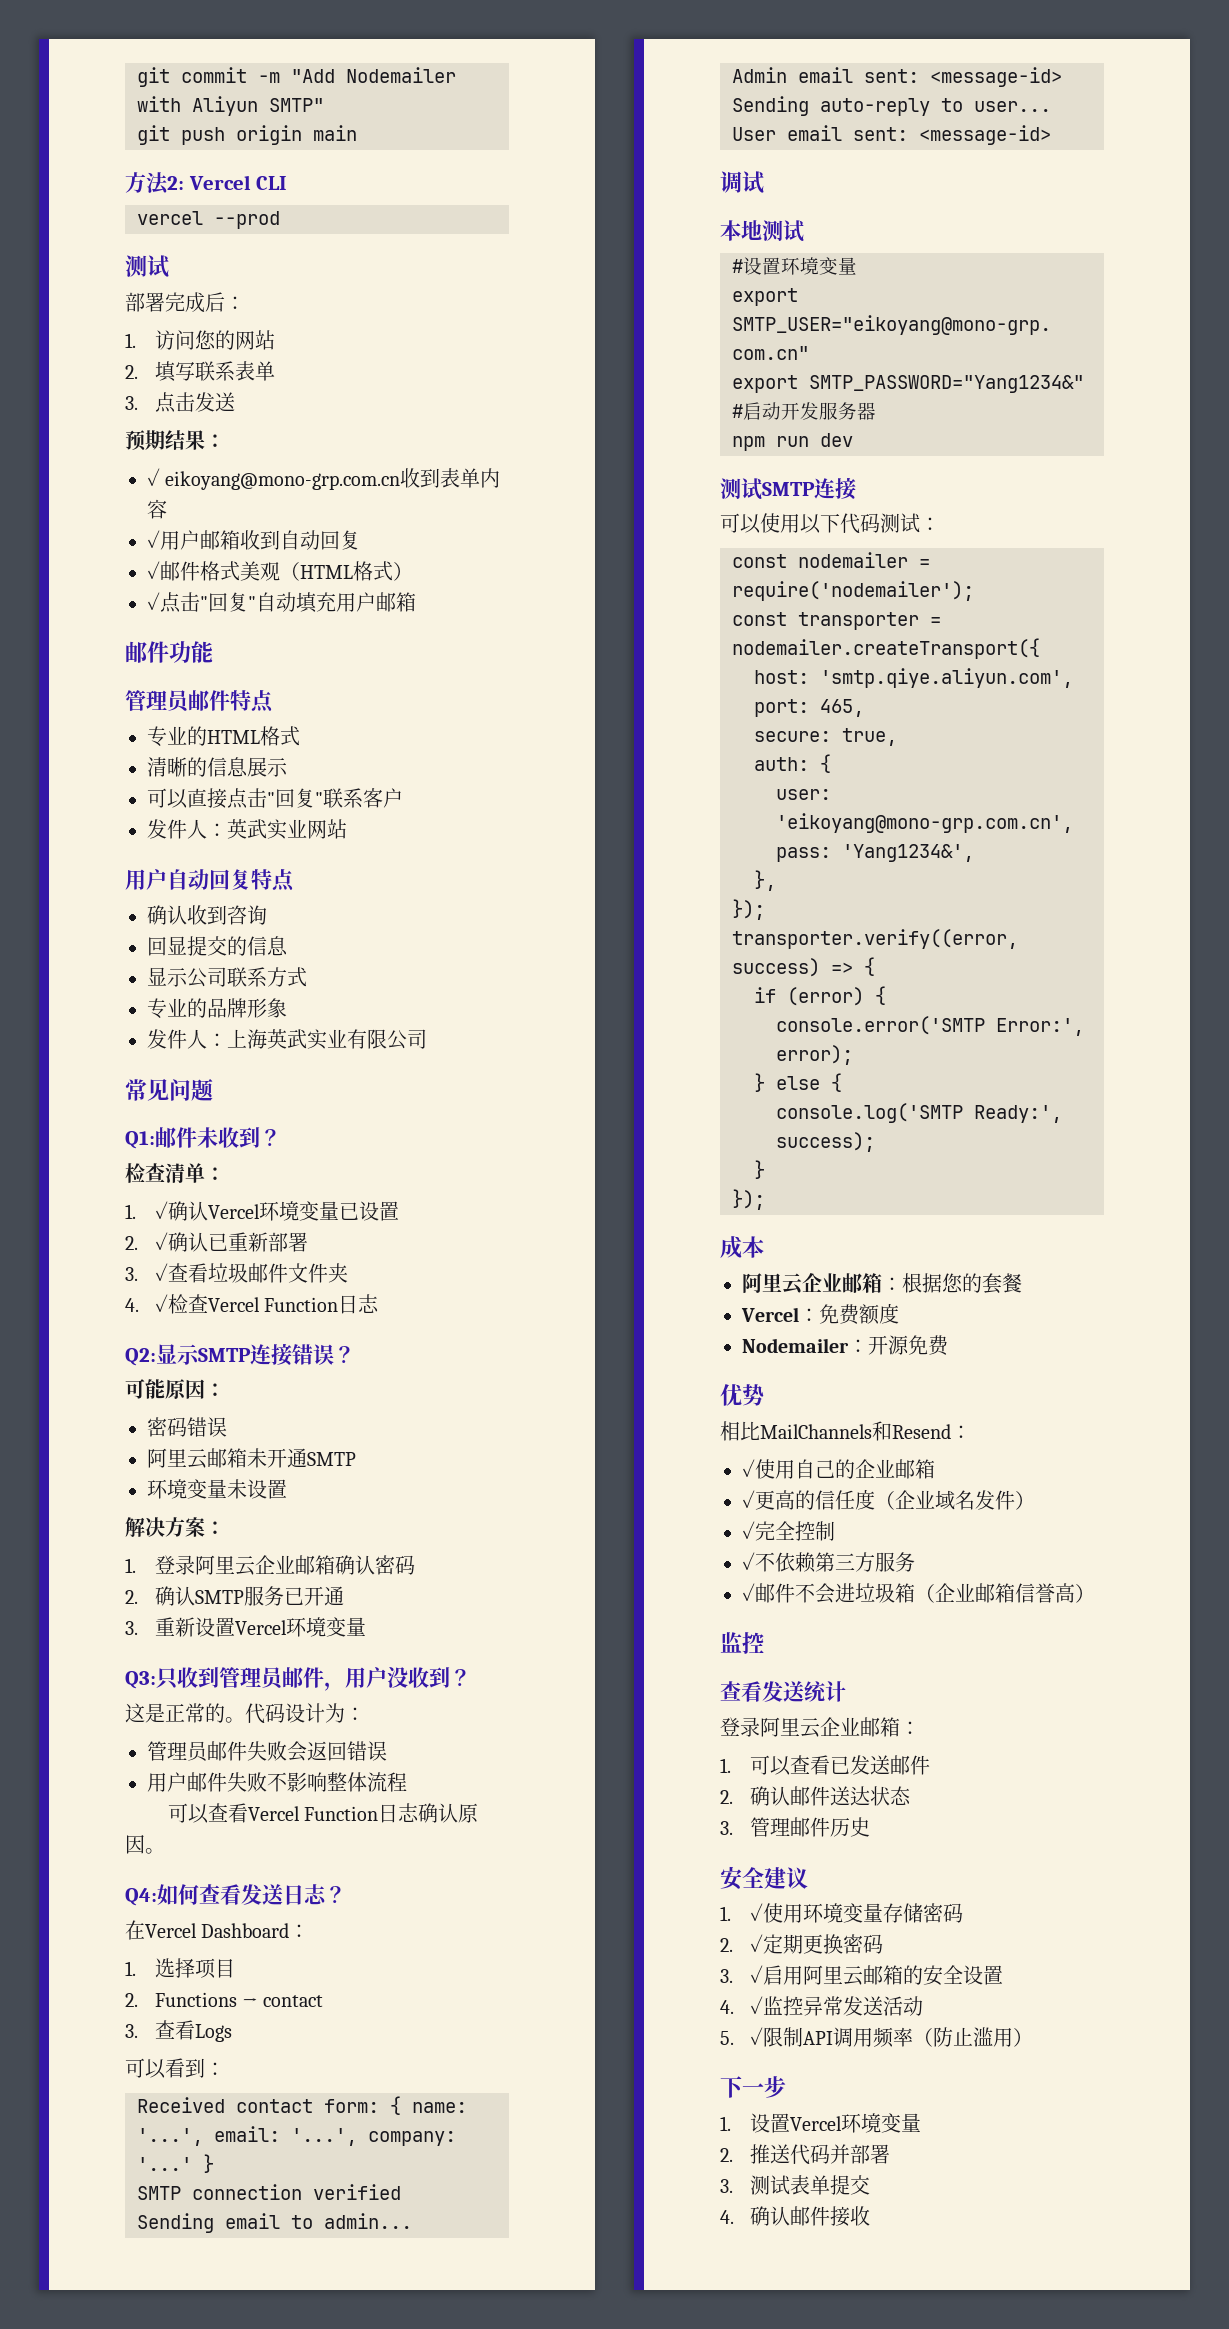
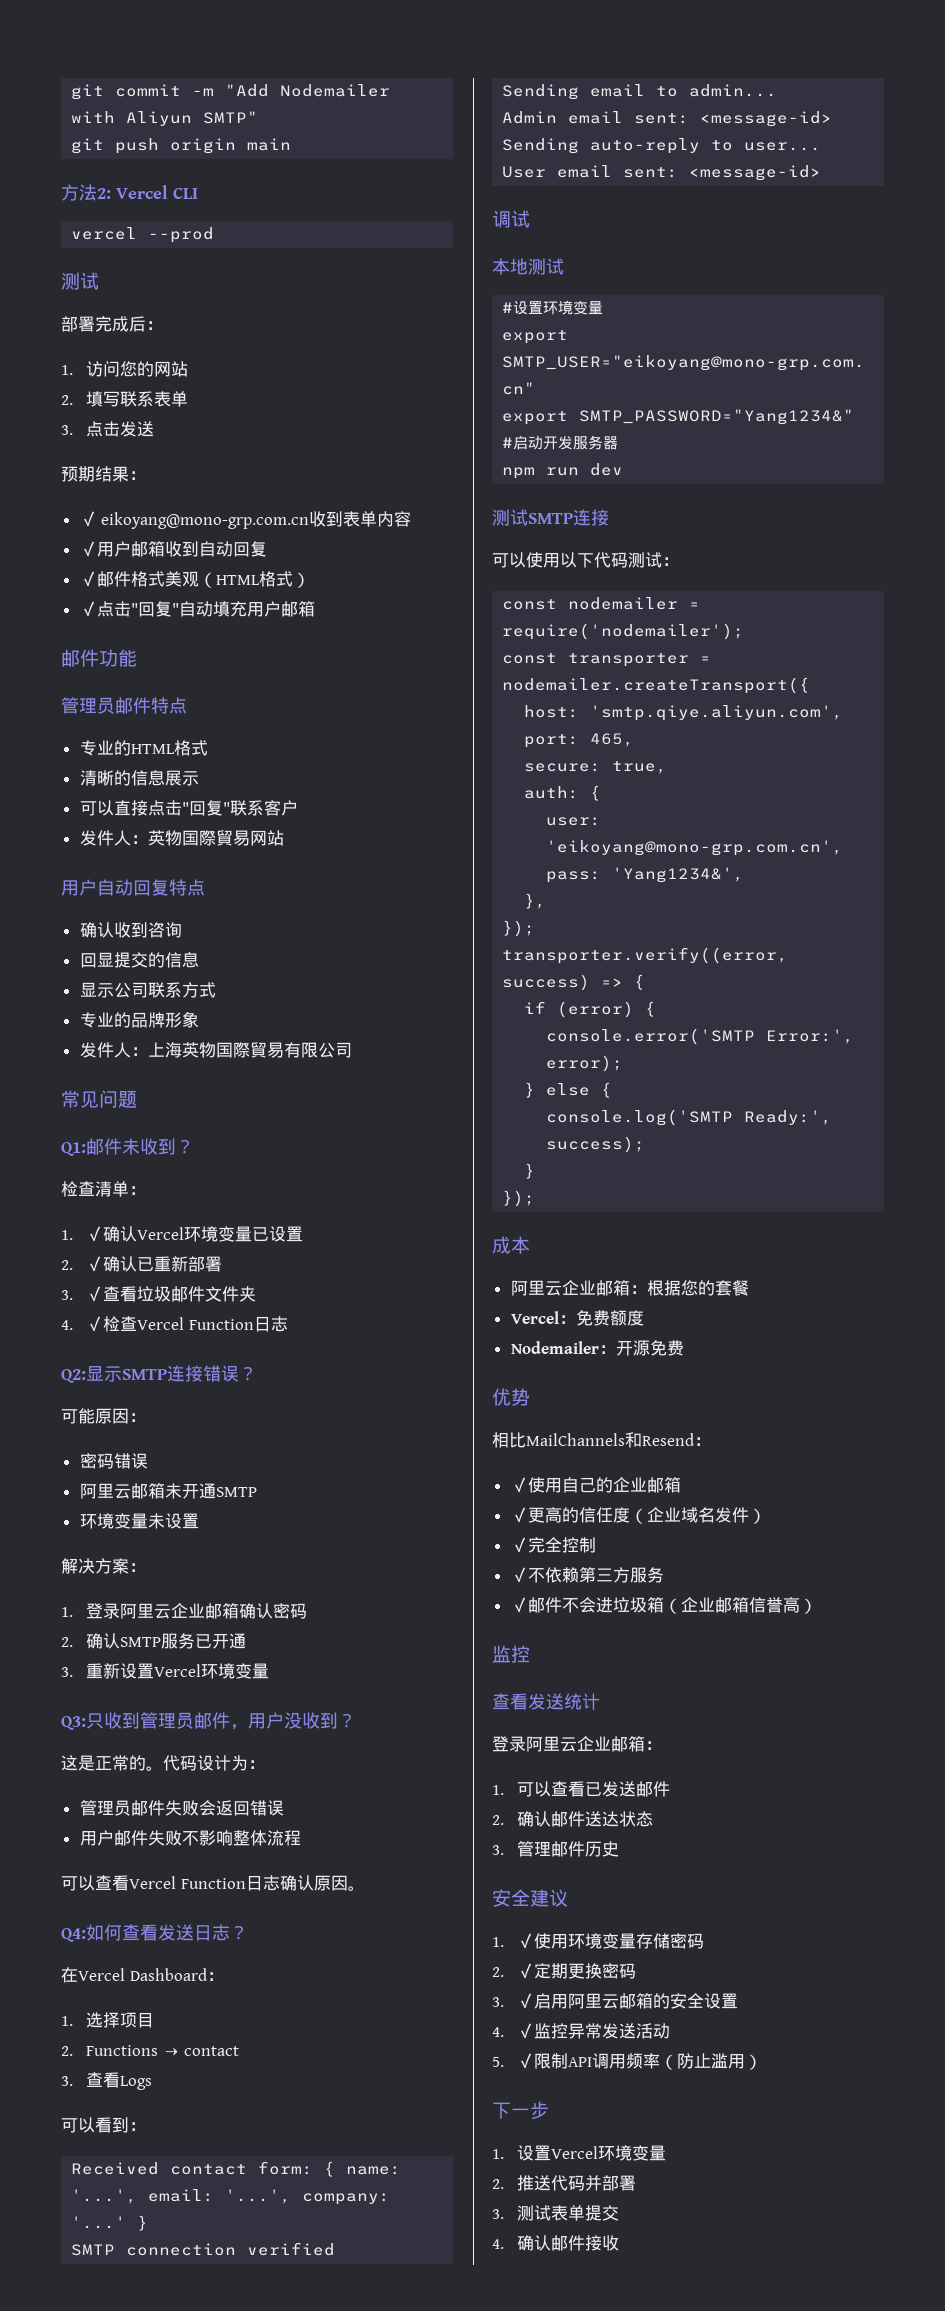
- 发件人：英武实业网站
+ 发件人：英物国際貿易网站
- 发件人：上海英武实业有限公司
+ 发件人：上海英物国際貿易有限公司

